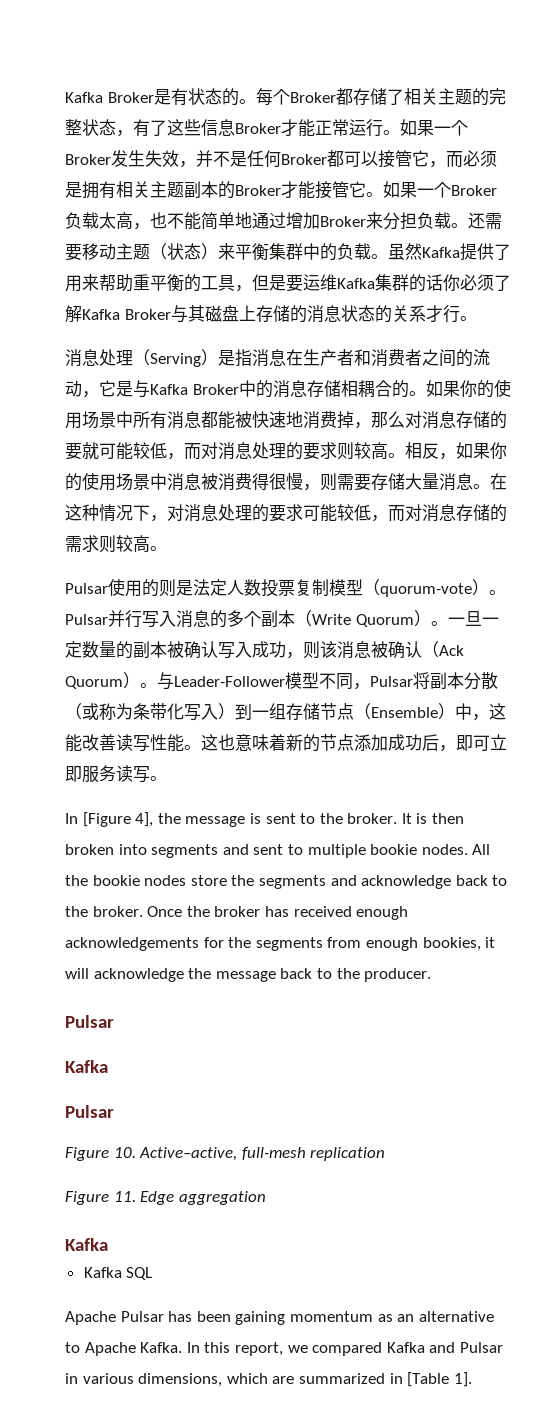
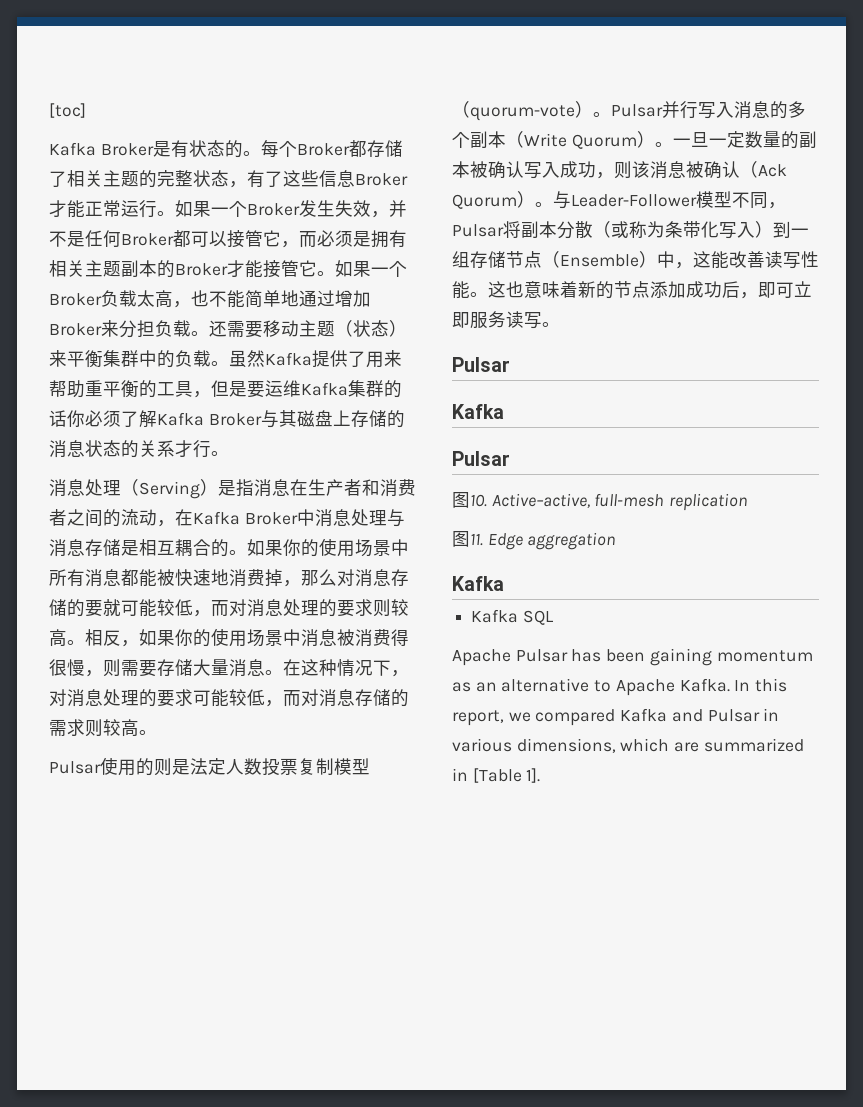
+ [toc]
- 消息处理（Serving）是指消息在生产者和消费者之间的流动，它是与Kafka Broker中的消息存储相耦合的。
+ 消息处理（Serving）是指消息在生产者和消费者之间的流动，在Kafka Broker中消息处理与消息存储是相互耦合的。
- In [Figure 4], the message is sent to the broker. It is then broken into segments and sent to multiple bookie nodes. All the bookie nodes store the segments and acknowledge back to the broker. Once the broker has received enough acknowledgements for the segments from enough bookies, it will acknowledge the message back to the producer.
- Figure 10. Active–active, full-mesh replication
+ 图10. Active–active, full-mesh replication
- Figure 11. Edge aggregation
+ 图11. Edge aggregation

